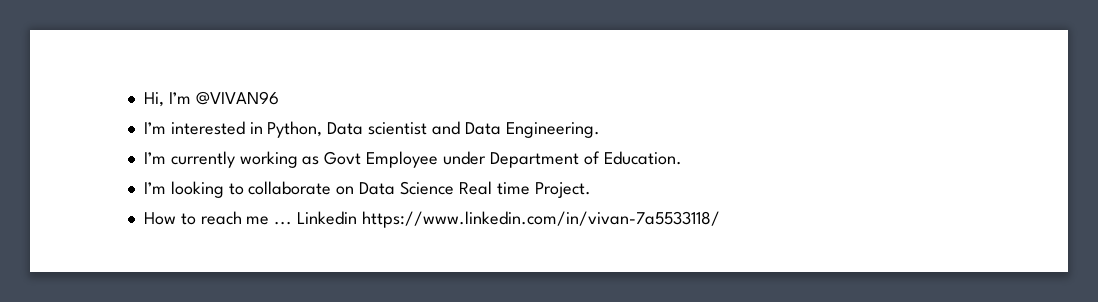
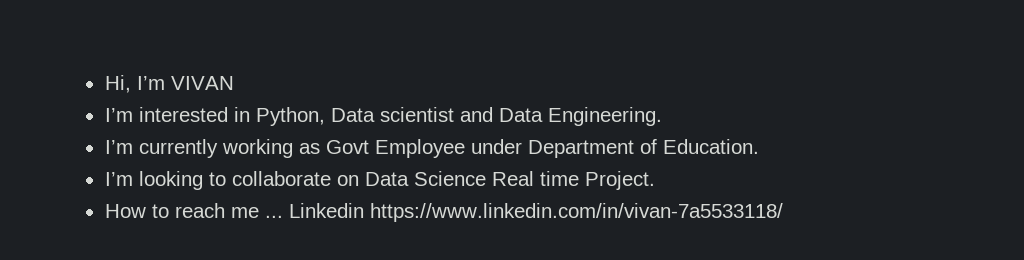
- Hi, I’m @VIVAN96
+ Hi, I’m VIVAN

